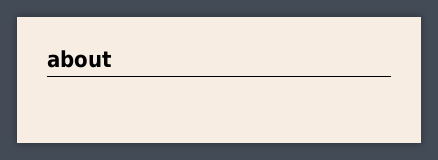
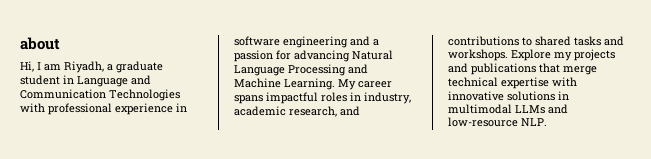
+ Hi, I am Riyadh, a graduate student in Language and Communication Technologies with professional experience in software engineering and a passion for advancing Natural Language Processing and Machine Learning. My career spans impactful roles in industry, academic research, and contributions to shared tasks and workshops. Explore my projects and publications that merge technical expertise with innovative solutions in multimodal LLMs and low-resource NLP.

